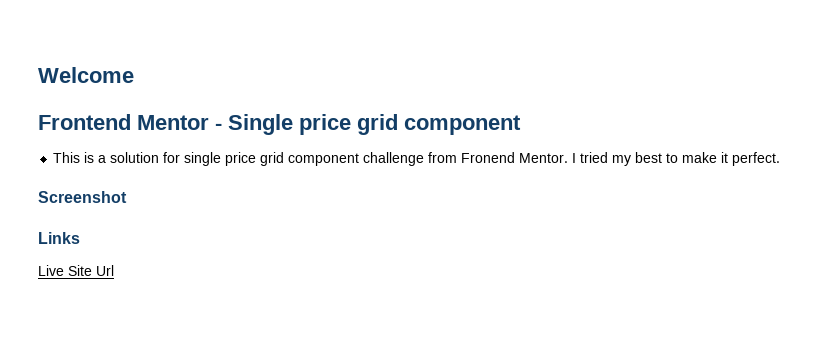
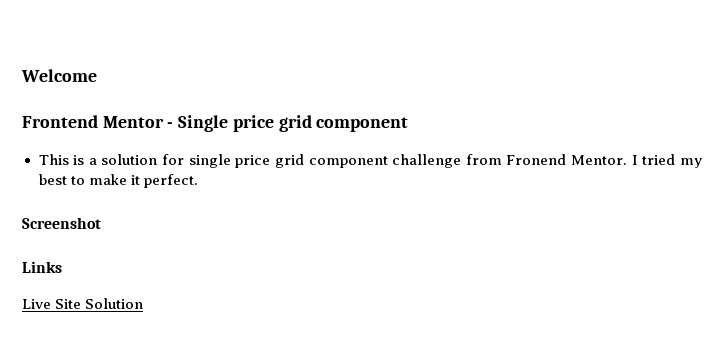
- Live Site Url
+ Live Site Solution

